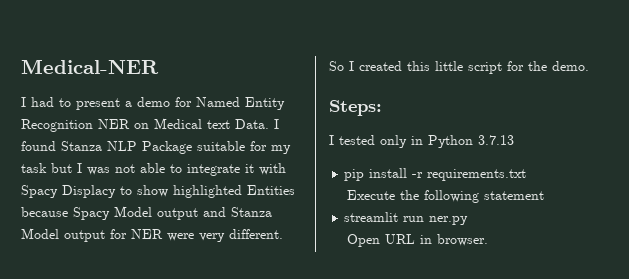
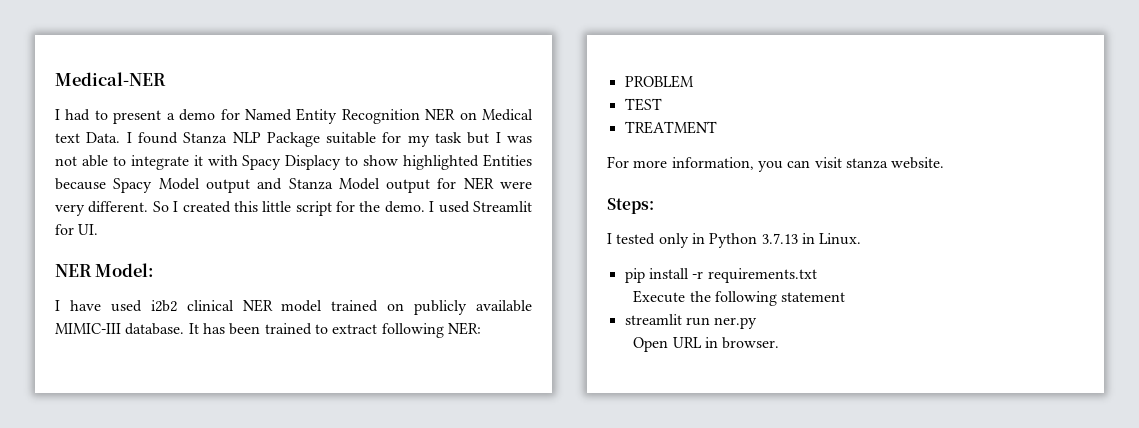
+ I used Streamlit for UI.
+ NER Model:
+ I have used i2b2 clinical NER model trained on publicly available MIMIC-III database. It has been trained to extract following NER:
+ PROBLEM
+ TEST
+ TREATMENT
+ For more information, you can visit stanza website.
- I tested only in Python 3.7.13
+ I tested only in Python 3.7.13 in Linux.

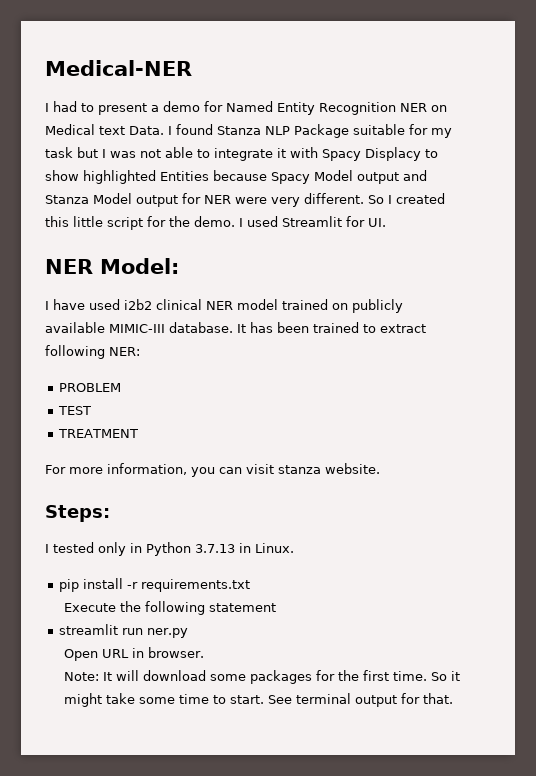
+ Note: It will download some packages for the first time. So it might take some time to start. See terminal output for that.

